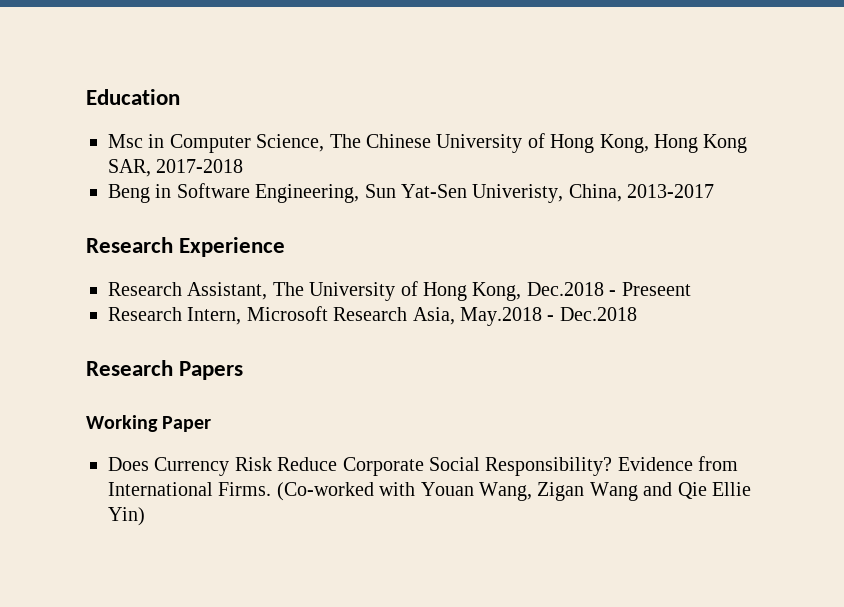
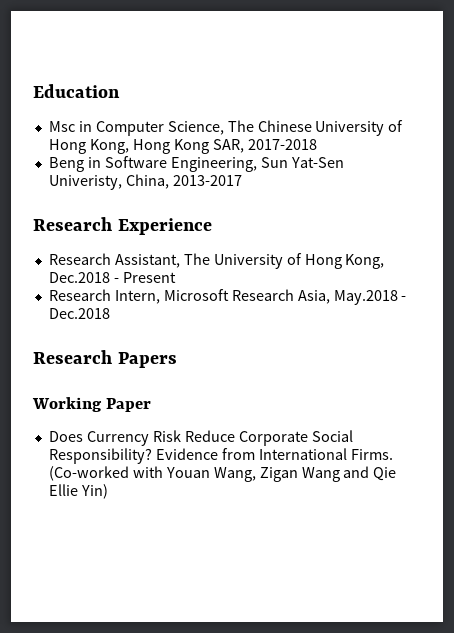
- Research Assistant, The University of Hong Kong, Dec.2018 - Preseent
+ Research Assistant, The University of Hong Kong, Dec.2018 - Present

